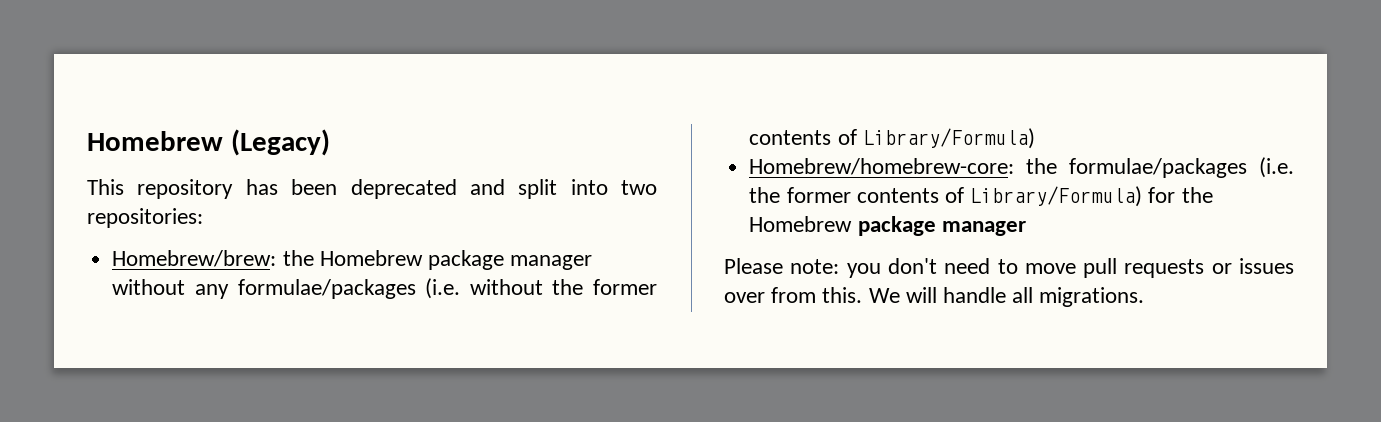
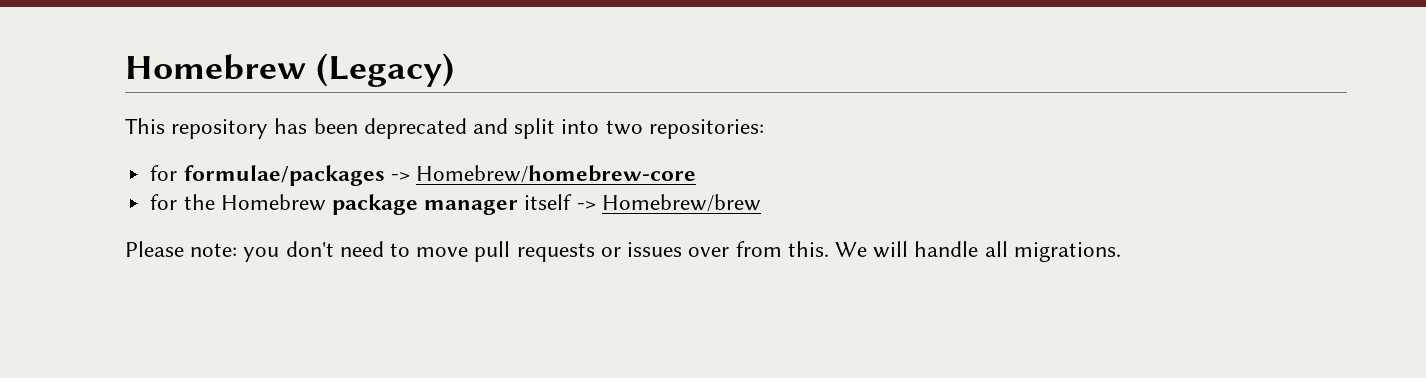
- Homebrew/brew: the Homebrew package manager without any formulae/packages (i.e. without the former contents of Library/Formula)
- Homebrew/homebrew-core: the formulae/packages (i.e. the former contents of Library/Formula) for the Homebrew package manager
+ for formulae/packages -> Homebrew/homebrew-core
+ for the Homebrew package manager itself -> Homebrew/brew

